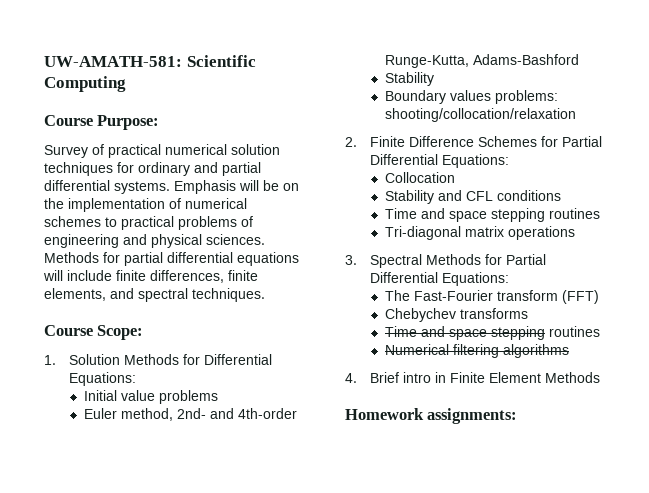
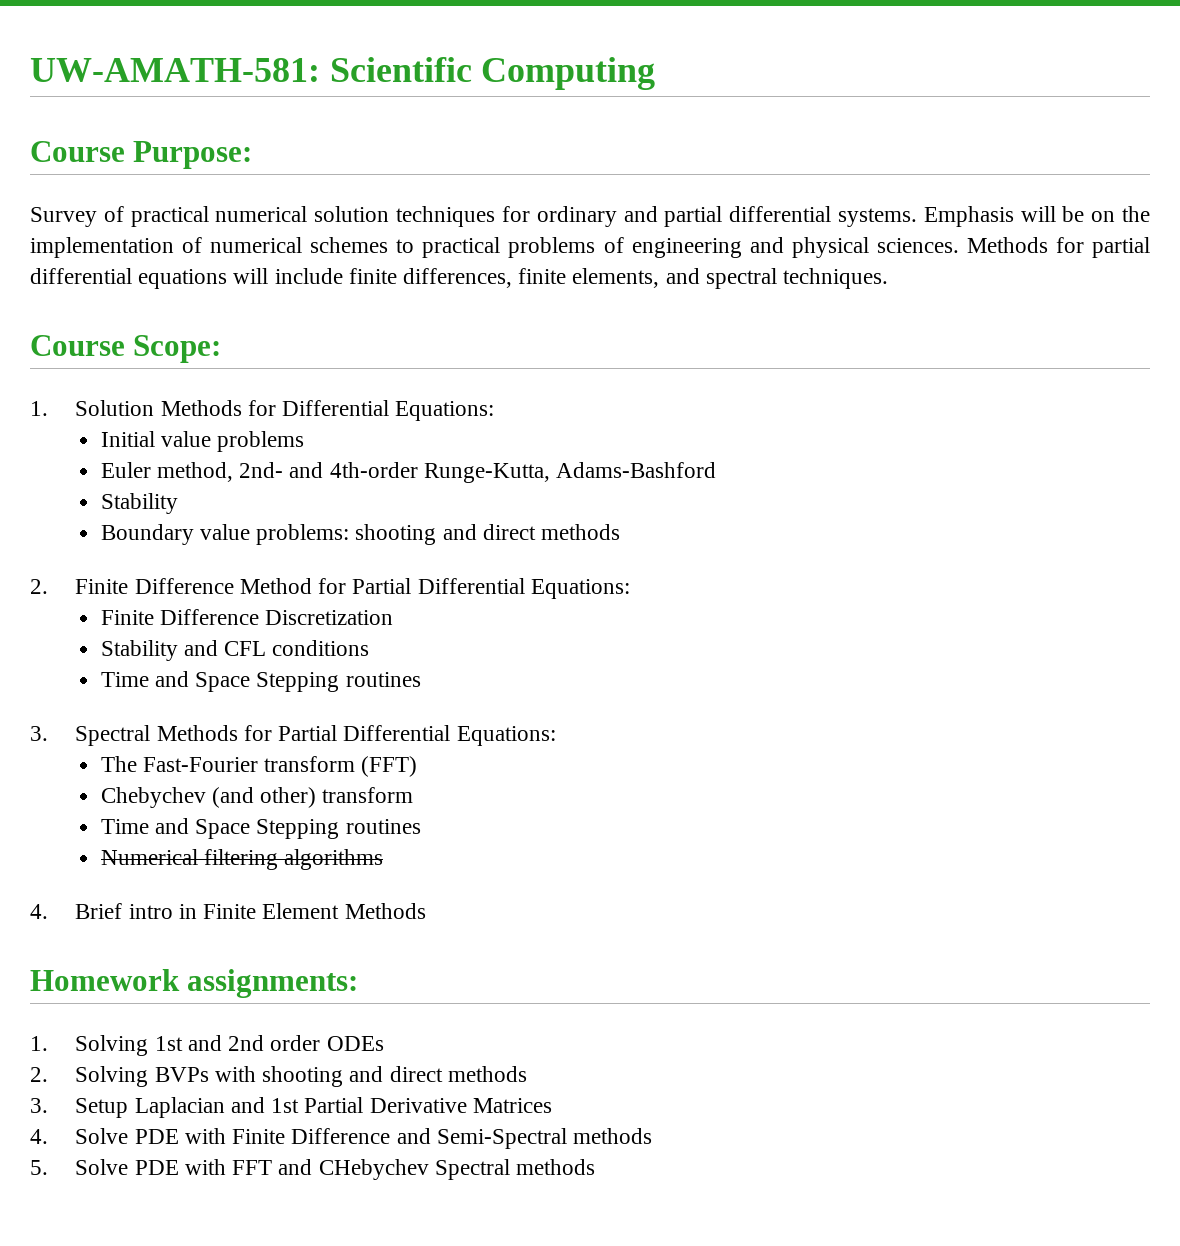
- Boundary values problems: shooting/collocation/relaxation
+ Boundary value problems: shooting and direct methods
- 2. Finite Difference Schemes for Partial Differential Equations:
- Collocation
+ 2. Finite Difference Method for Partial Differential Equations:
+ Finite Difference Discretization
  Stability and CFL conditions
- Time and space stepping routines
- Tri-diagonal matrix operations
+ Time and Space Stepping routines
- Chebychev transforms
- Time and space stepping routines
+ Chebychev (and other) transform
+ Time and Space Stepping routines
+ 1. Solving 1st and 2nd order ODEs
+ 2. Solving BVPs with shooting and direct methods
+ 3. Setup Laplacian and 1st Partial Derivative Matrices
+ 4. Solve PDE with Finite Difference and Semi-Spectral methods
+ 5. Solve PDE with FFT and CHebychev Spectral methods

